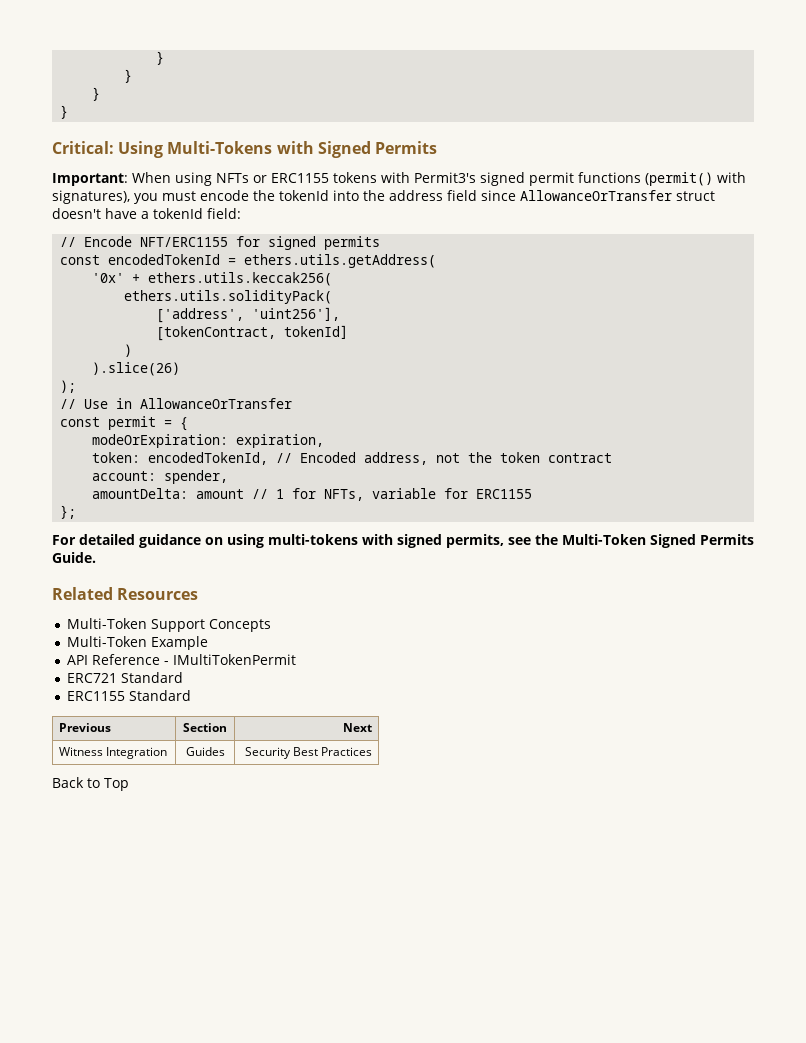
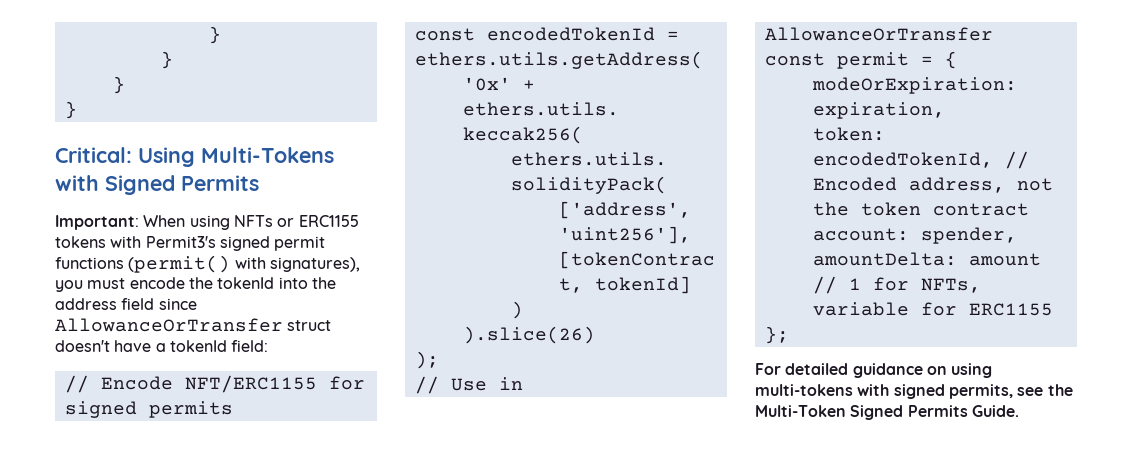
- Related Resources
- Multi-Token Support Concepts
- Multi-Token Example
- API Reference - IMultiTokenPermit
- ERC721 Standard
- ERC1155 Standard
- Previous | Section | Next
- Witness Integration | Guides | Security Best Practices
- Back to Top

